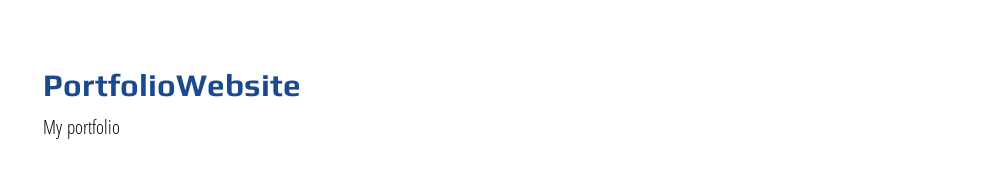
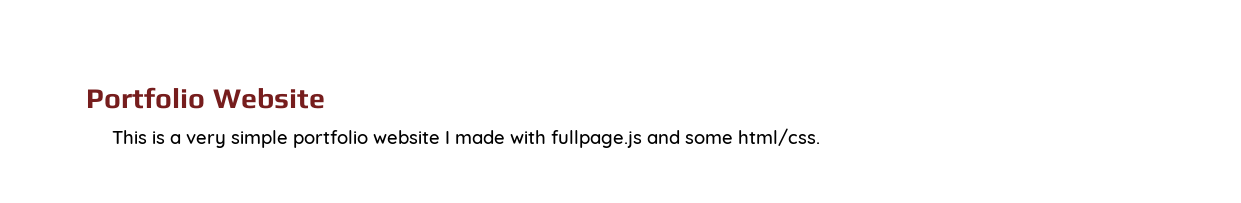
- PortfolioWebsite
- My portfolio
+ Portfolio Website
+ This is a very simple portfolio website I made with fullpage.js and some html/css.

